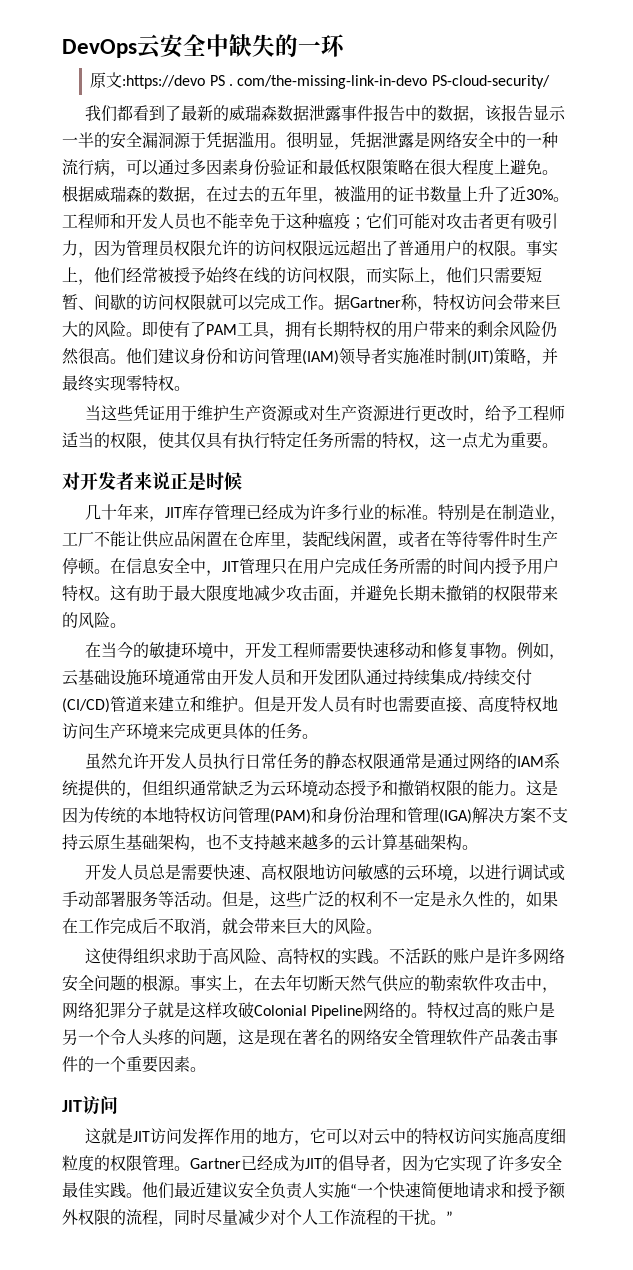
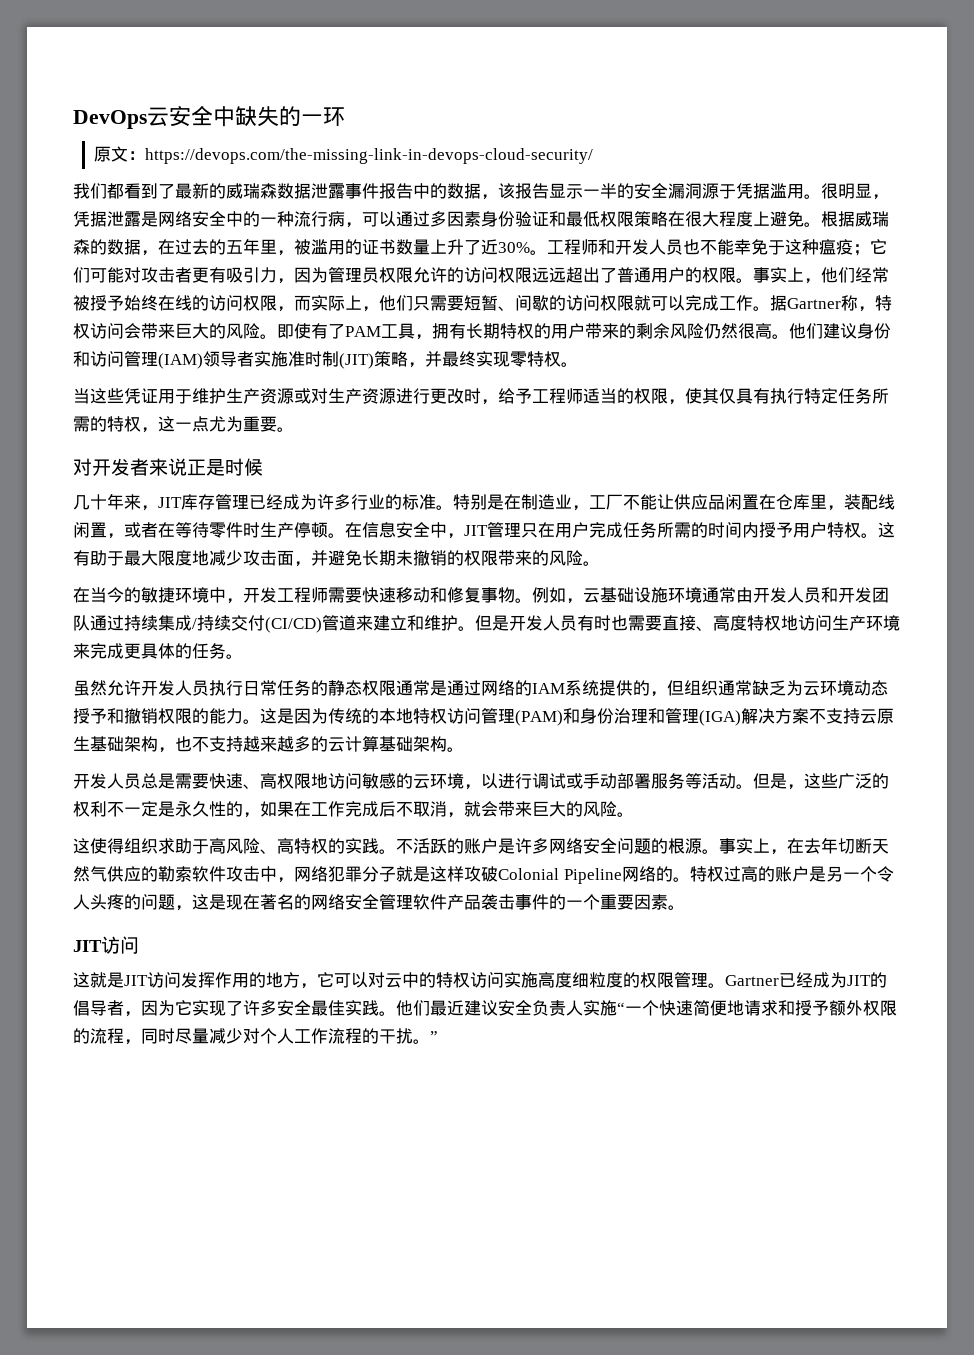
- 原文:https://devo PS . com/the-missing-link-in-devo PS-cloud-security/
+ 原文：https://devops.com/the-missing-link-in-devops-cloud-security/

